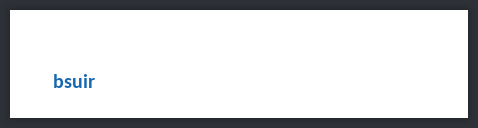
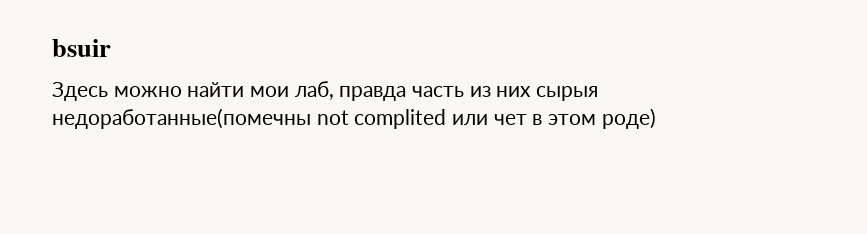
+ Здесь можно найти мои лаб, правда часть из них сырыя недоработанные(помечны not complited или чет в этом роде)

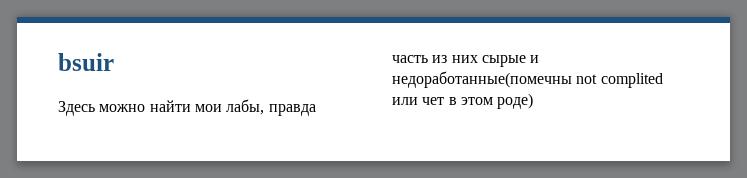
- Здесь можно найти мои лаб, правда часть из них сырыя недоработанные(помечны not complited или чет в этом роде)
+ Здесь можно найти мои лабы, правда часть из них сырые и недоработанные(помечны not complited или чет в этом роде)

